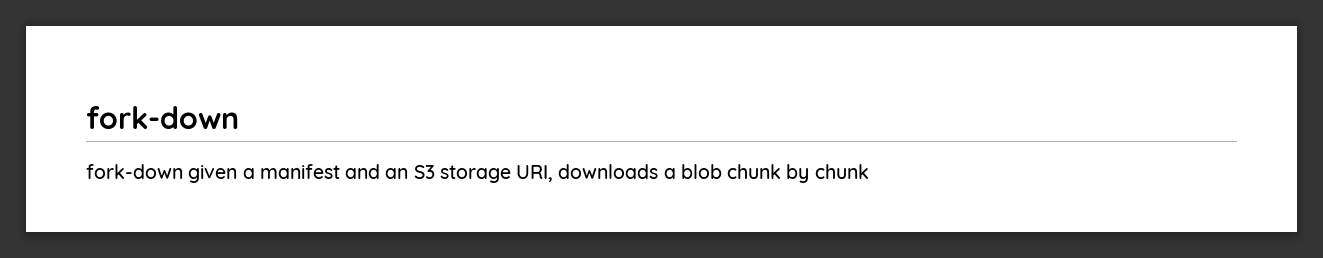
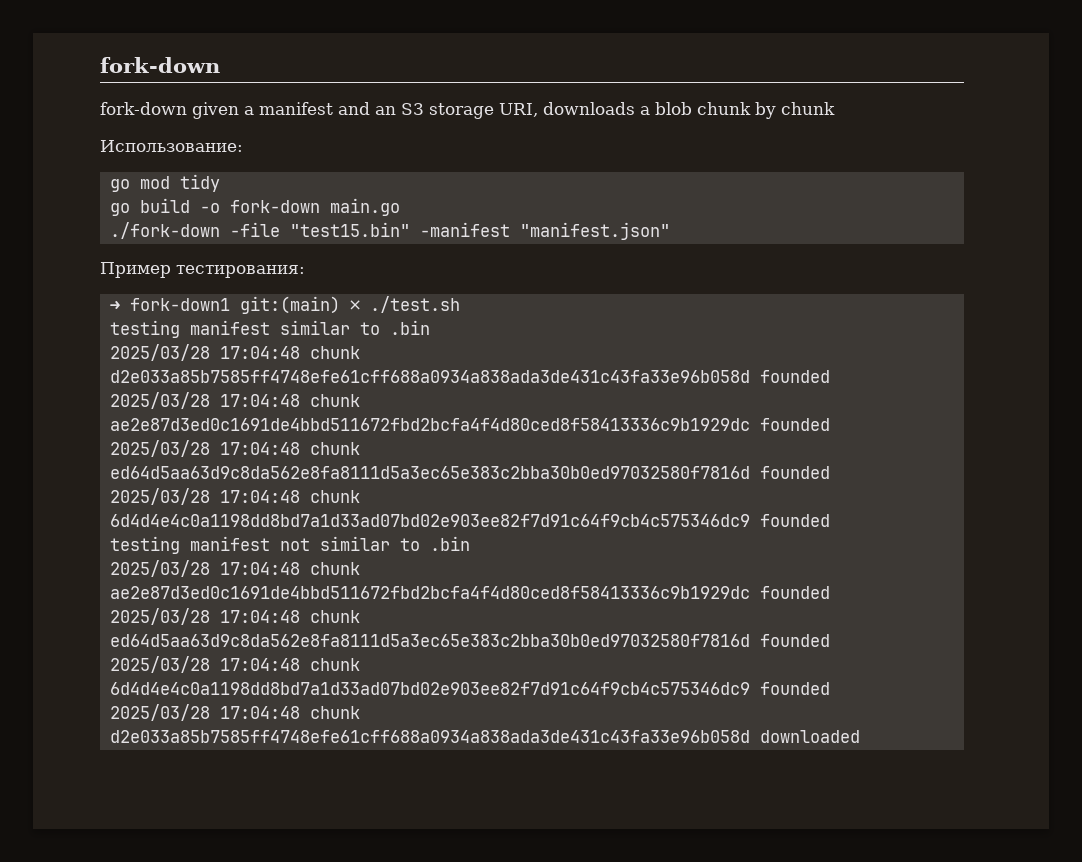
+ Использование:
+ go mod tidy
+ go build -o fork-down main.go
+ ./fork-down -file "test15.bin" -manifest "manifest.json"
+ Пример тестирования:
+ ➜ fork-down1 git:(main) ✗ ./test.sh
+ testing manifest similar to .bin
+ 2025/03/28 17:04:48 chunk d2e033a85b7585ff4748efe61cff688a0934a838ada3de431c43fa33e96b058d founded
+ 2025/03/28 17:04:48 chunk ae2e87d3ed0c1691de4bbd511672fbd2bcfa4f4d80ced8f58413336c9b1929dc founded
+ 2025/03/28 17:04:48 chunk ed64d5aa63d9c8da562e8fa8111d5a3ec65e383c2bba30b0ed97032580f7816d founded
+ 2025/03/28 17:04:48 chunk 6d4d4e4c0a1198dd8bd7a1d33ad07bd02e903ee82f7d91c64f9cb4c575346dc9 founded
+ testing manifest not similar to .bin
+ 2025/03/28 17:04:48 chunk ae2e87d3ed0c1691de4bbd511672fbd2bcfa4f4d80ced8f58413336c9b1929dc founded
+ 2025/03/28 17:04:48 chunk ed64d5aa63d9c8da562e8fa8111d5a3ec65e383c2bba30b0ed97032580f7816d founded
+ 2025/03/28 17:04:48 chunk 6d4d4e4c0a1198dd8bd7a1d33ad07bd02e903ee82f7d91c64f9cb4c575346dc9 founded
+ 2025/03/28 17:04:48 chunk d2e033a85b7585ff4748efe61cff688a0934a838ada3de431c43fa33e96b058d downloaded

